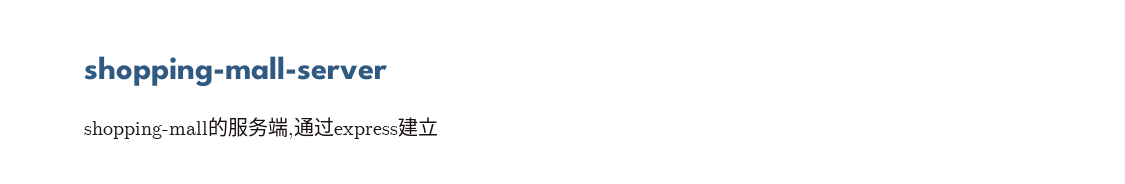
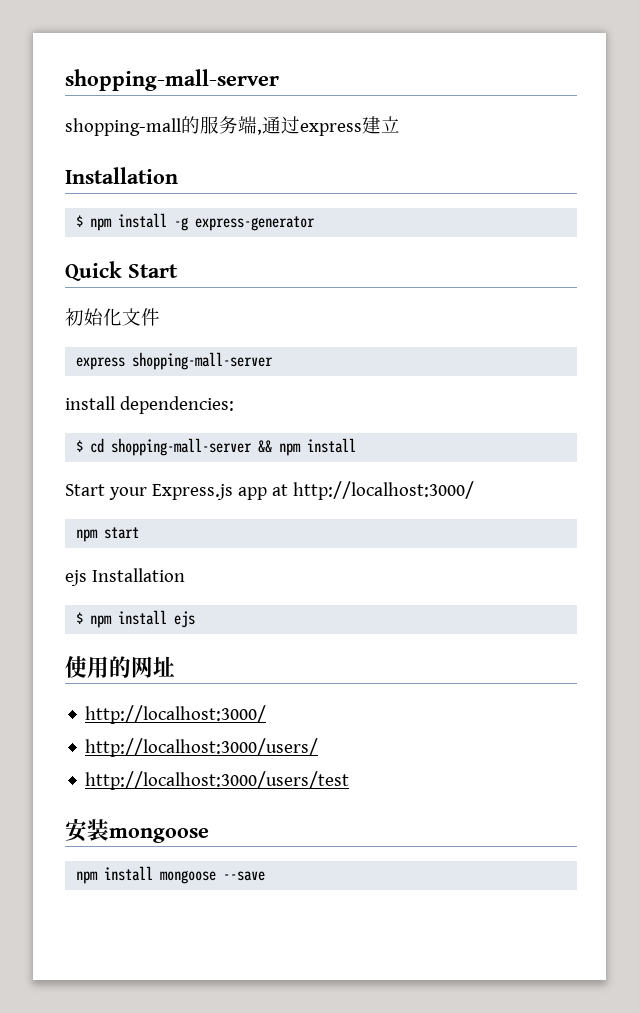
  shopping-mall的服务端,通过express建立
+ Installation
+ $ npm install -g express-generator
+ Quick Start
+ 初始化文件
+ express shopping-mall-server
+ install dependencies:
+ $ cd shopping-mall-server && npm install
+ Start your Express.js app at http://localhost:3000/
+ npm start
+ ejs Installation
+ $ npm install ejs
+ 使用的网址
+ http://localhost:3000/
+ http://localhost:3000/users/
+ http://localhost:3000/users/test
+ 安装mongoose
+ npm install mongoose --save

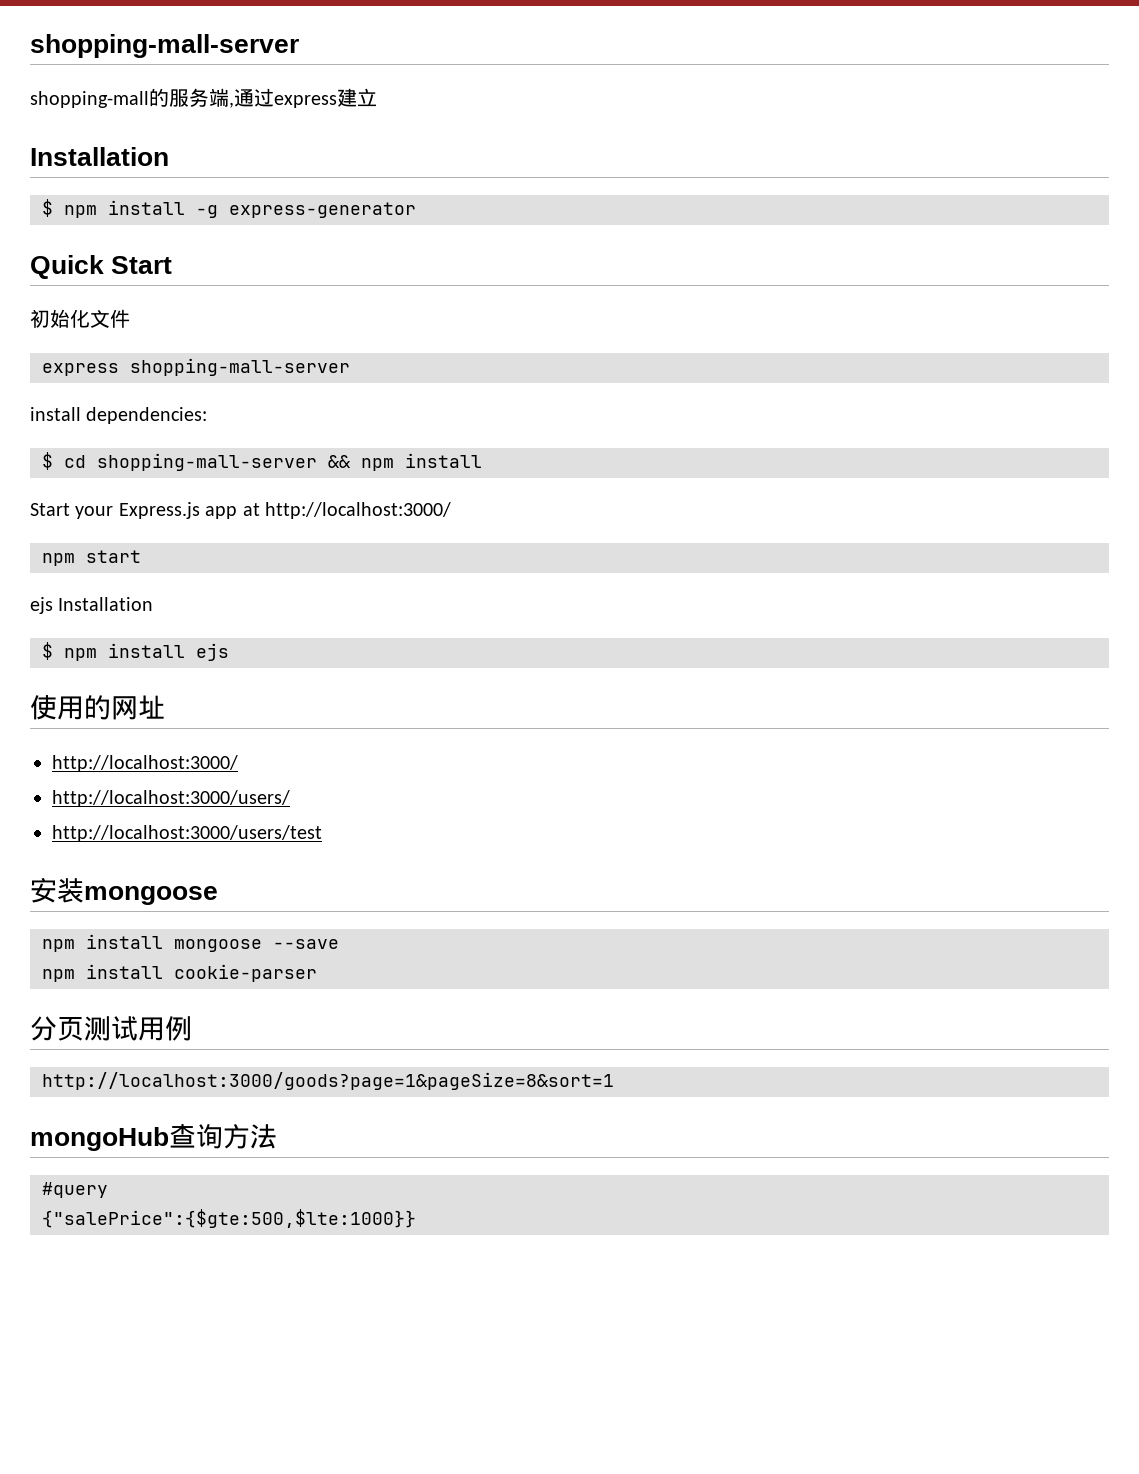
+ npm install cookie-parser
+ 分页测试用例
+ http://localhost:3000/goods?page=1&pageSize=8&sort=1
+ mongoHub查询方法
+ #query
+ {"salePrice":{$gte:500,$lte:1000}}

